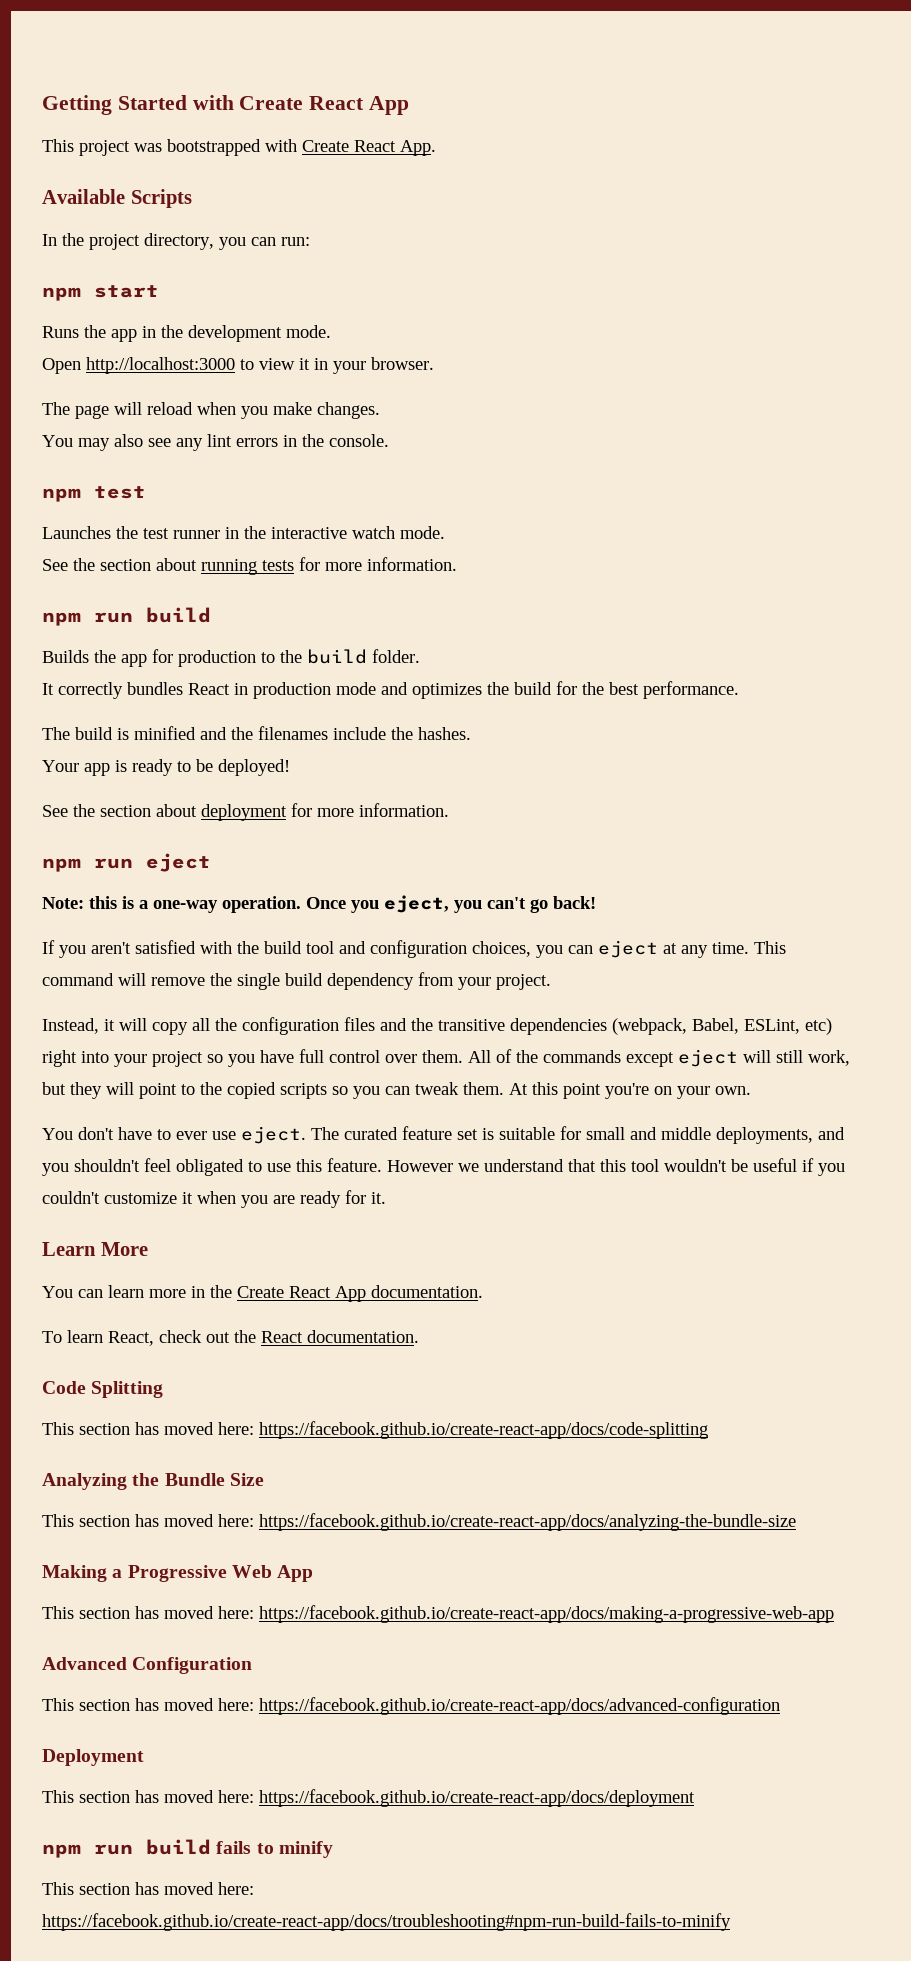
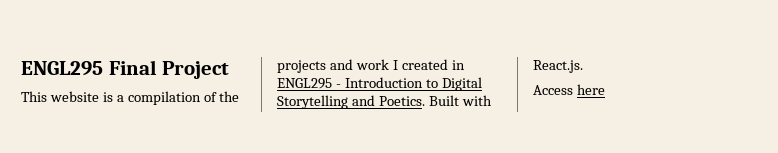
- Getting Started with Create React App
- This project was bootstrapped with Create React App.
- Available Scripts
- In the project directory, you can run:
- npm start
- Runs the app in the development mode.
- Open http://localhost:3000 to view it in your browser.
- The page will reload when you make changes.
- You may also see any lint errors in the console.
- npm test
- Launches the test runner in the interactive watch mode.
- See the section about running tests for more information.
- npm run build
- Builds the app for production to the build folder.
- It correctly bundles React in production mode and optimizes the build for the best performance.
- The build is minified and the filenames include the hashes.
- Your app is ready to be deployed!
- See the section about deployment for more information.
- npm run eject
- Note: this is a one-way operation. Once you eject, you can't go back!
- If you aren't satisfied with the build tool and configuration choices, you can eject at any time. This command will remove the single build dependency from your project.
- Instead, it will copy all the configuration files and the transitive dependencies (webpack, Babel, ESLint, etc) right into your project so you have full control over them. All of the commands except eject will still work, but they will point to the copied scripts so you can tweak them. At this point you're on your own.
- You don't have to ever use eject. The curated feature set is suitable for small and middle deployments, and you shouldn't feel obligated to use this feature. However we understand that this tool wouldn't be useful if you couldn't customize it when you are ready for it.
- Learn More
- You can learn more in the Create React App documentation.
- To learn React, check out the React documentation.
- Code Splitting
- This section has moved here: https://facebook.github.io/create-react-app/docs/code-splitting
- Analyzing the Bundle Size
- This section has moved here: https://facebook.github.io/create-react-app/docs/analyzing-the-bundle-size
- Making a Progressive Web App
- This section has moved here: https://facebook.github.io/create-react-app/docs/making-a-progressive-web-app
- Advanced Configuration
- This section has moved here: https://facebook.github.io/create-react-app/docs/advanced-configuration
- Deployment
- This section has moved here: https://facebook.github.io/create-react-app/docs/deployment
- npm run build fails to minify
- This section has moved here: https://facebook.github.io/create-react-app/docs/troubleshooting#npm-run-build-fails-to-minify
+ ENGL295 Final Project
+ This website is a compilation of the projects and work I created in ENGL295 - Introduction to Digital Storytelling and Poetics. Built with React.js.
+ Access here

